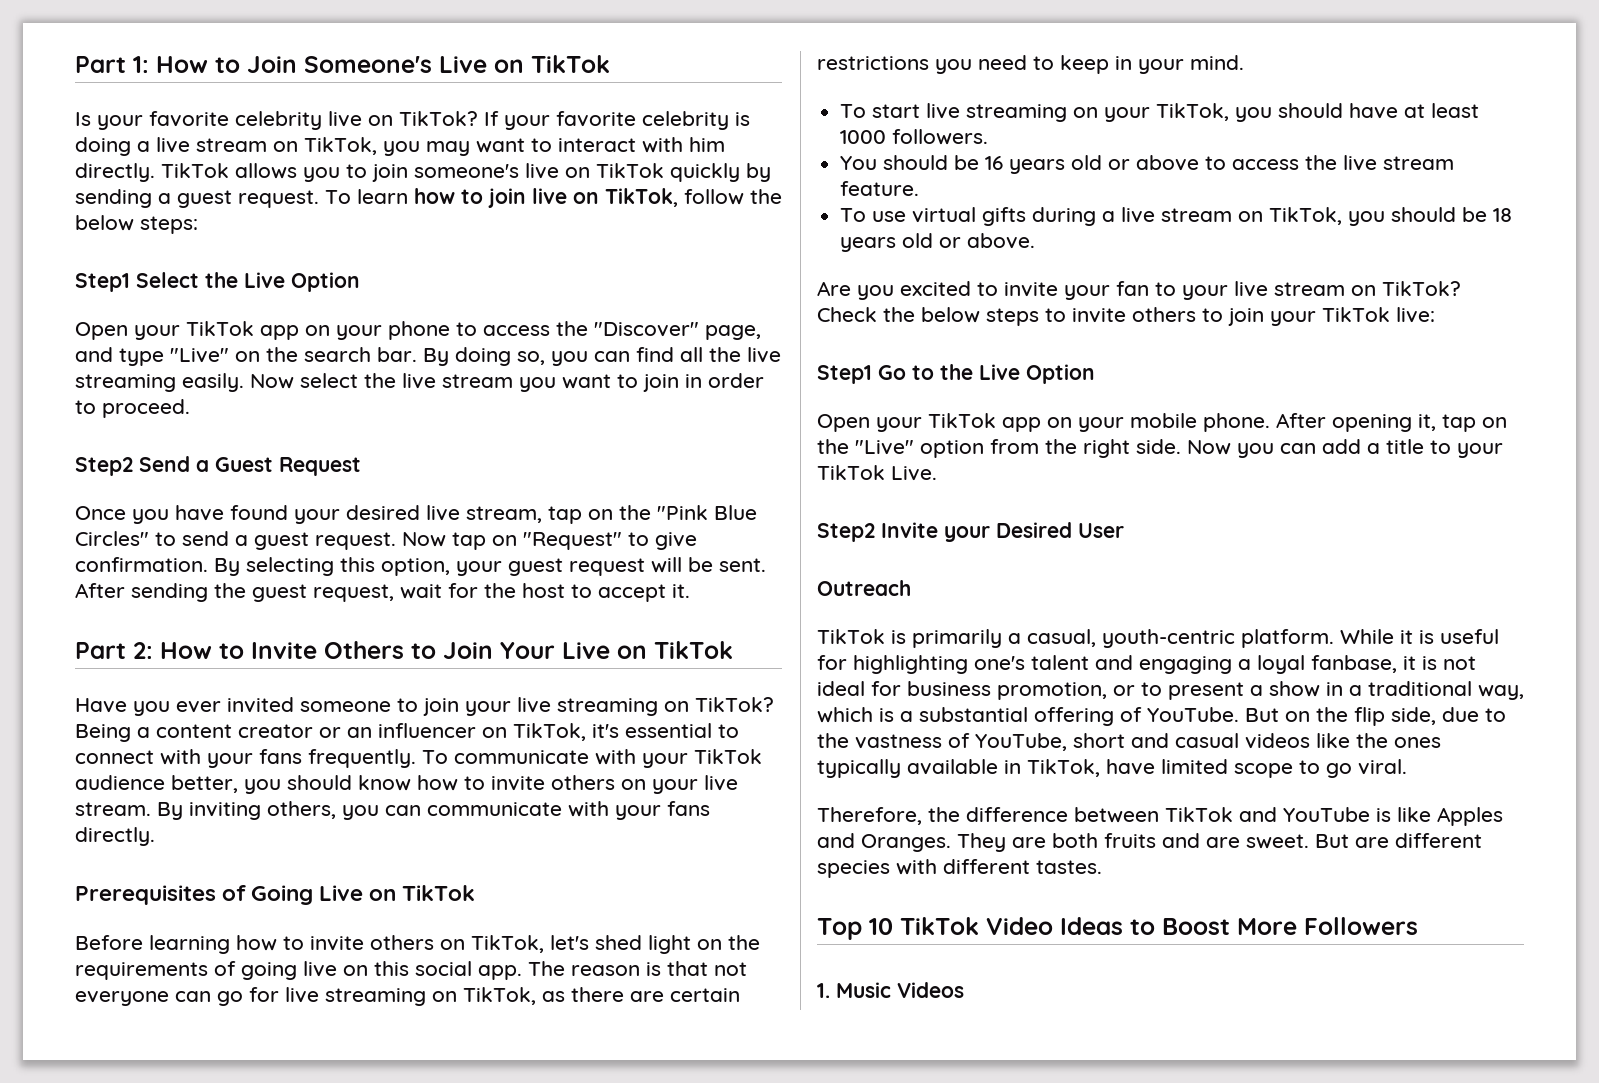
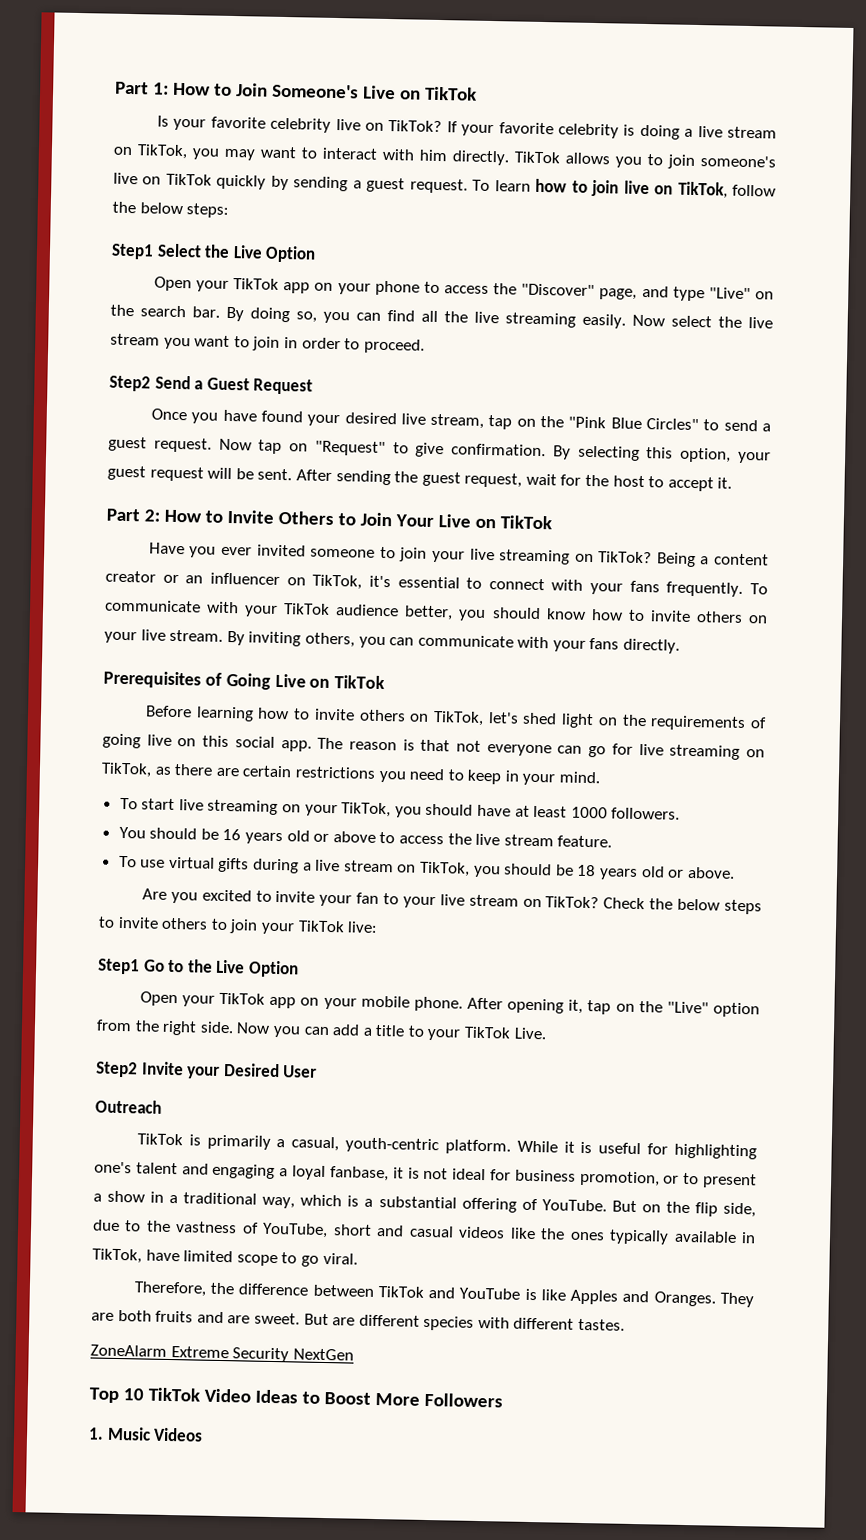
+ ZoneAlarm Extreme Security NextGen

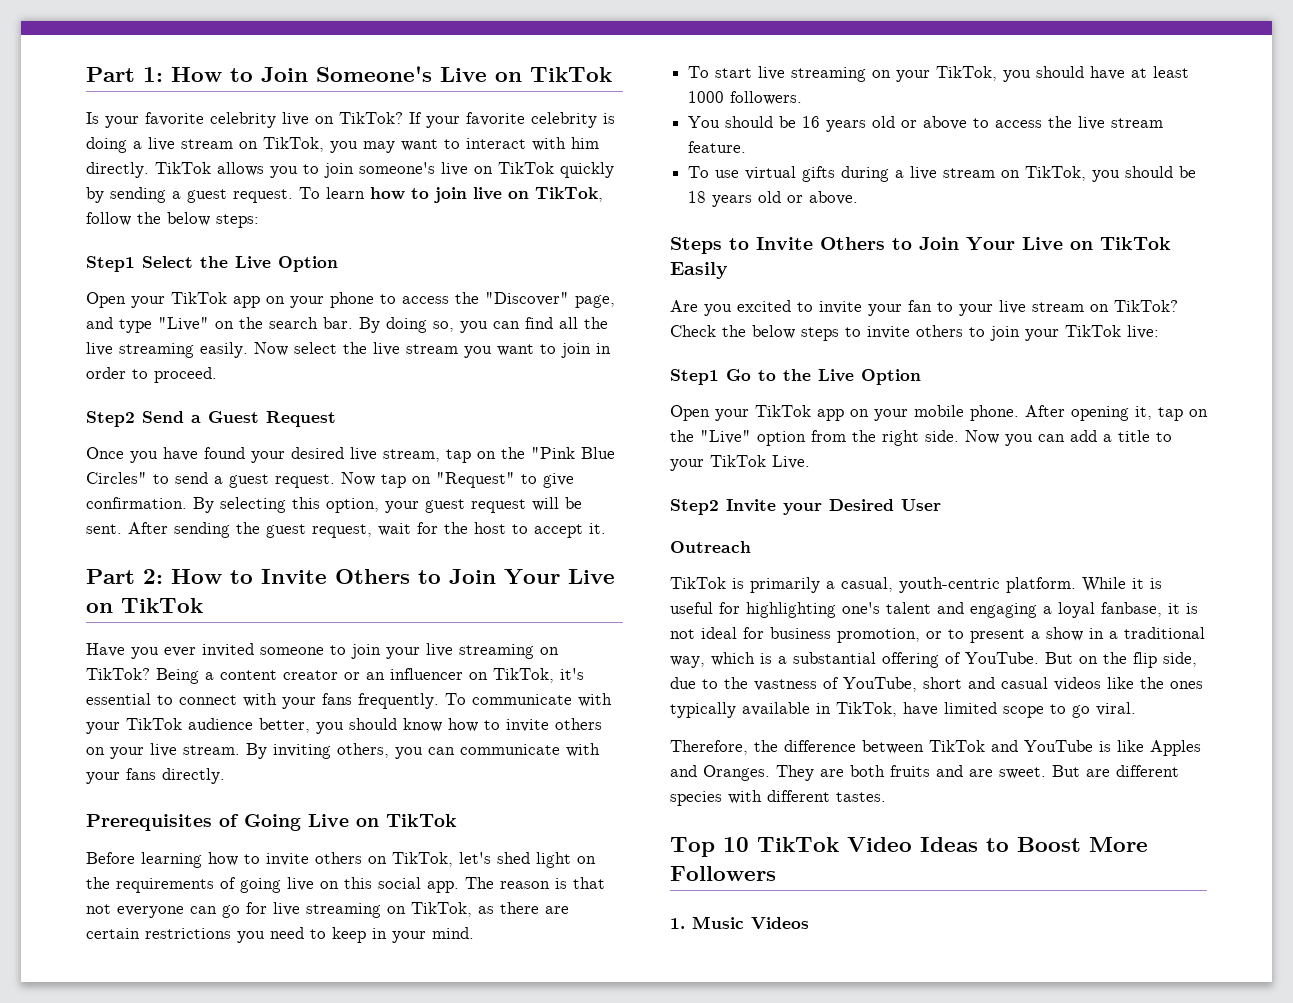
+ Steps to Invite Others to Join Your Live on TikTok Easily
- ZoneAlarm Extreme Security NextGen

